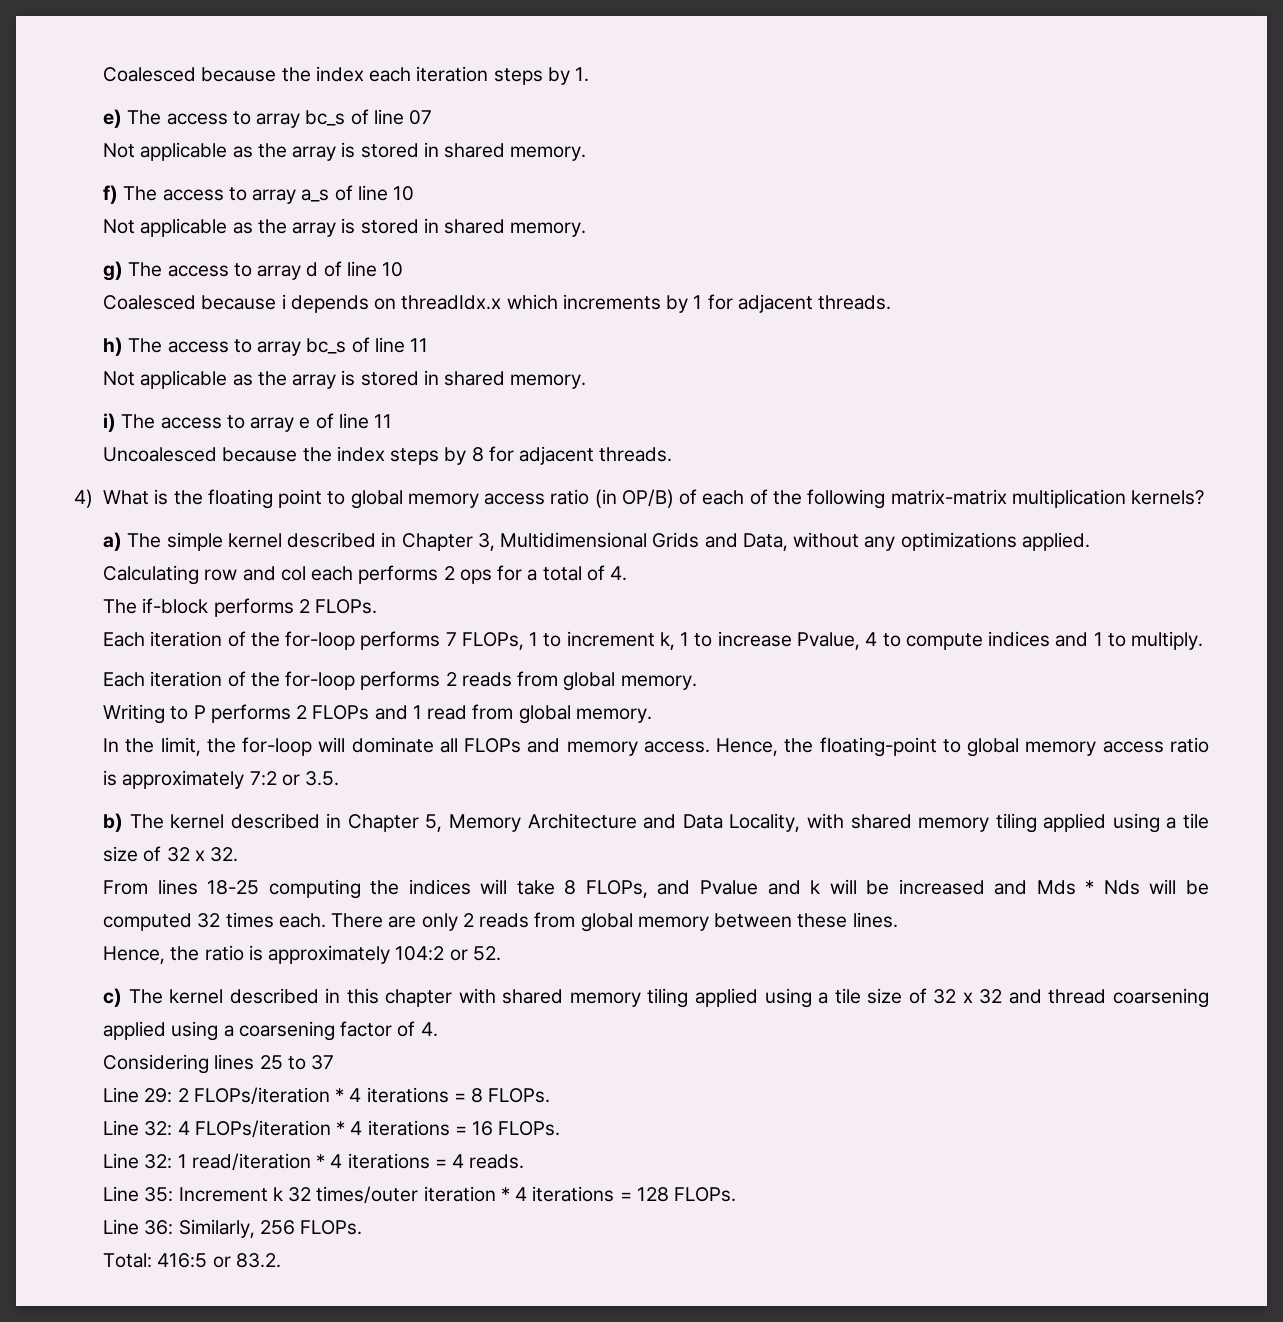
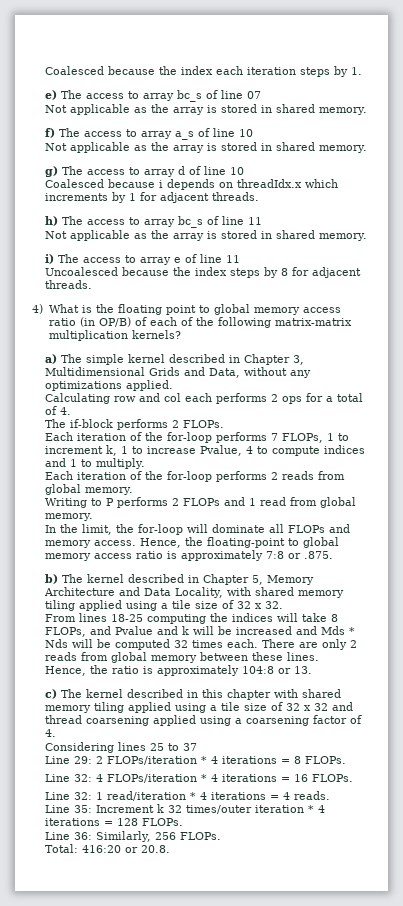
- Hence, the floating-point to global memory access ratio is approximately 7:2 or 3.5.
+ Hence, the floating-point to global memory access ratio is approximately 7:8 or .875.
- Hence, the ratio is approximately 104:2 or 52.
+ Hence, the ratio is approximately 104:8 or 13.
- Total: 416:5 or 83.2.
+ Total: 416:20 or 20.8.

